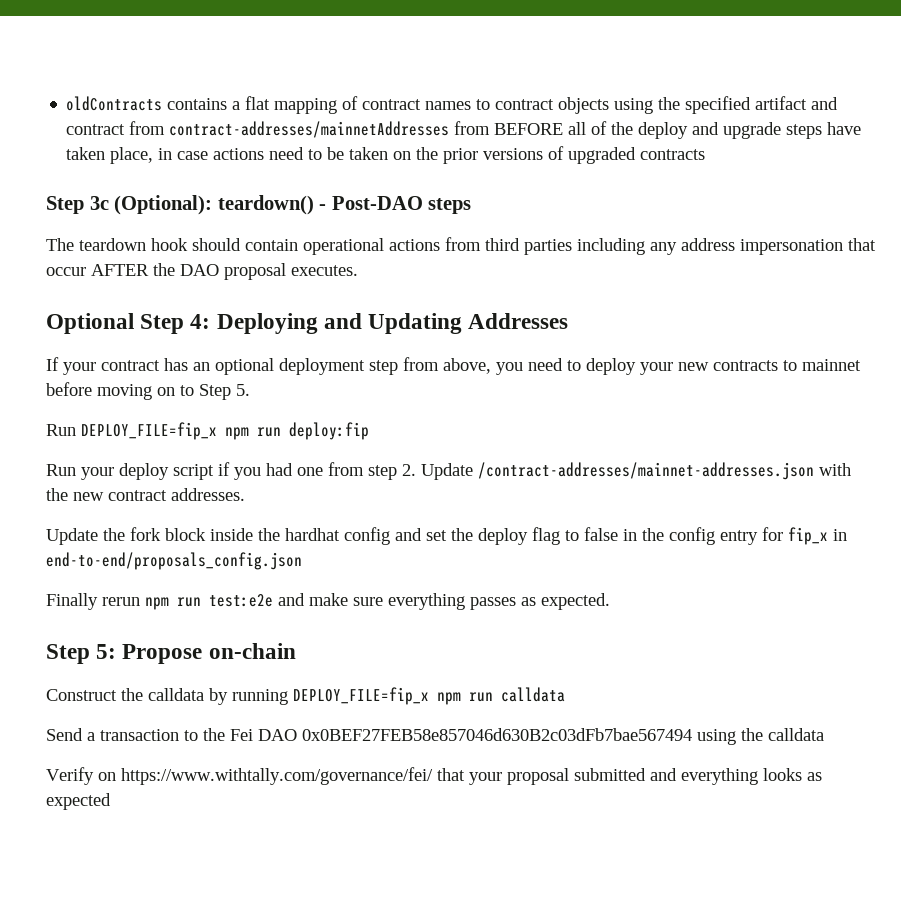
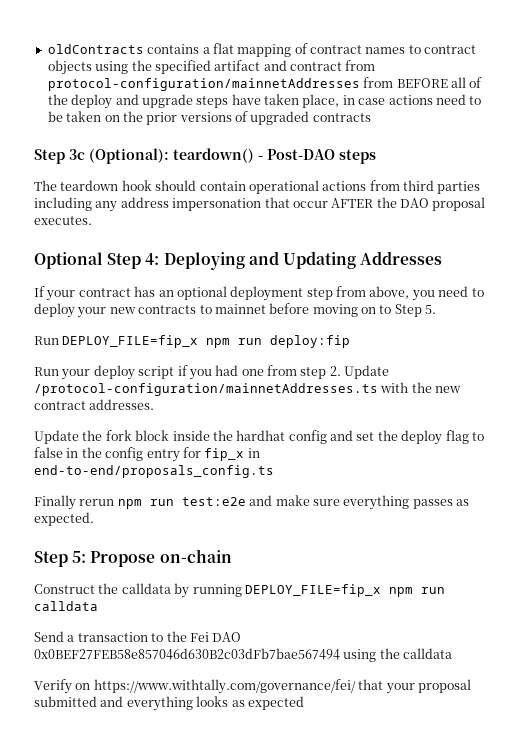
- oldContracts contains a flat mapping of contract names to contract objects using the specified artifact and contract from contract-addresses/mainnetAddresses from BEFORE all of the deploy and upgrade steps have taken place, in case actions need to be taken on the prior versions of upgraded contracts
+ oldContracts contains a flat mapping of contract names to contract objects using the specified artifact and contract from protocol-configuration/mainnetAddresses from BEFORE all of the deploy and upgrade steps have taken place, in case actions need to be taken on the prior versions of upgraded contracts
- Run your deploy script if you had one from step 2. Update /contract-addresses/mainnet-addresses.json with the new contract addresses.
+ Run your deploy script if you had one from step 2. Update /protocol-configuration/mainnetAddresses.ts with the new contract addresses.
- Update the fork block inside the hardhat config and set the deploy flag to false in the config entry for fip_x in end-to-end/proposals_config.json
+ Update the fork block inside the hardhat config and set the deploy flag to false in the config entry for fip_x in end-to-end/proposals_config.ts

